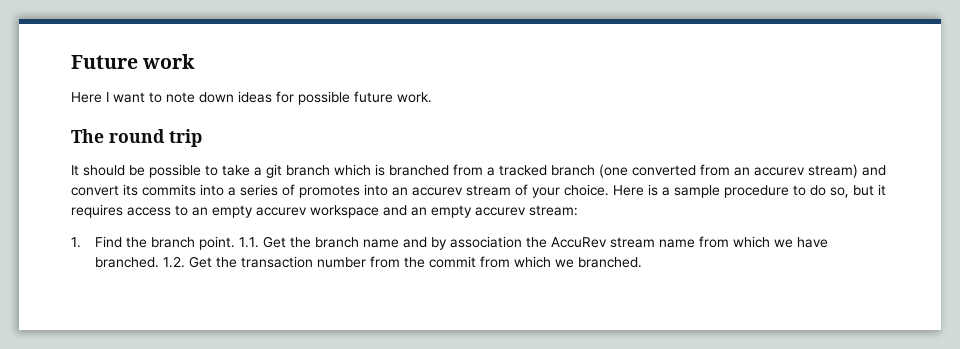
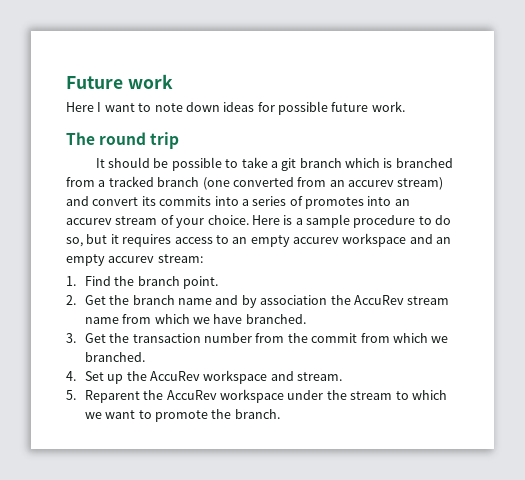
- 1. Find the branch point. 1.1. Get the branch name and by association the AccuRev stream name from which we have branched. 1.2. Get the transaction number from the commit from which we branched.
+ 1. Find the branch point.
+ 2. Get the branch name and by association the AccuRev stream name from which we have branched.
+ 3. Get the transaction number from the commit from which we branched.
+ 4. Set up the AccuRev workspace and stream.
+ 5. Reparent the AccuRev workspace under the stream to which we want to promote the branch.

